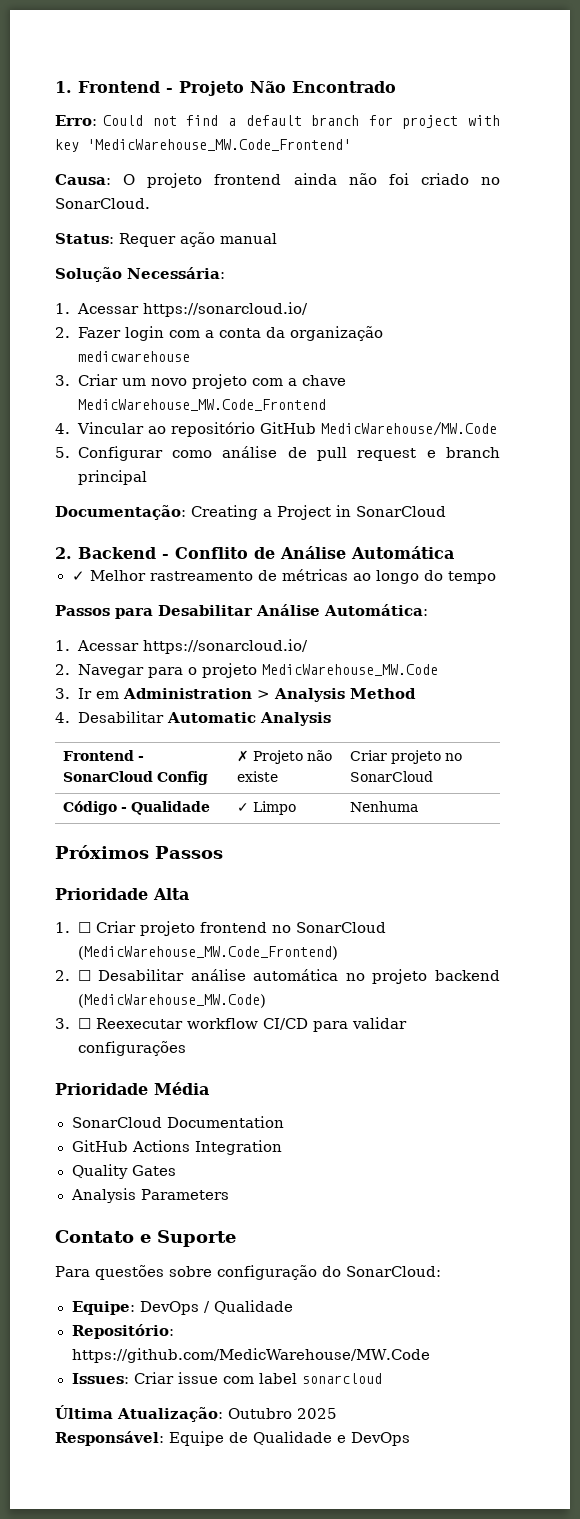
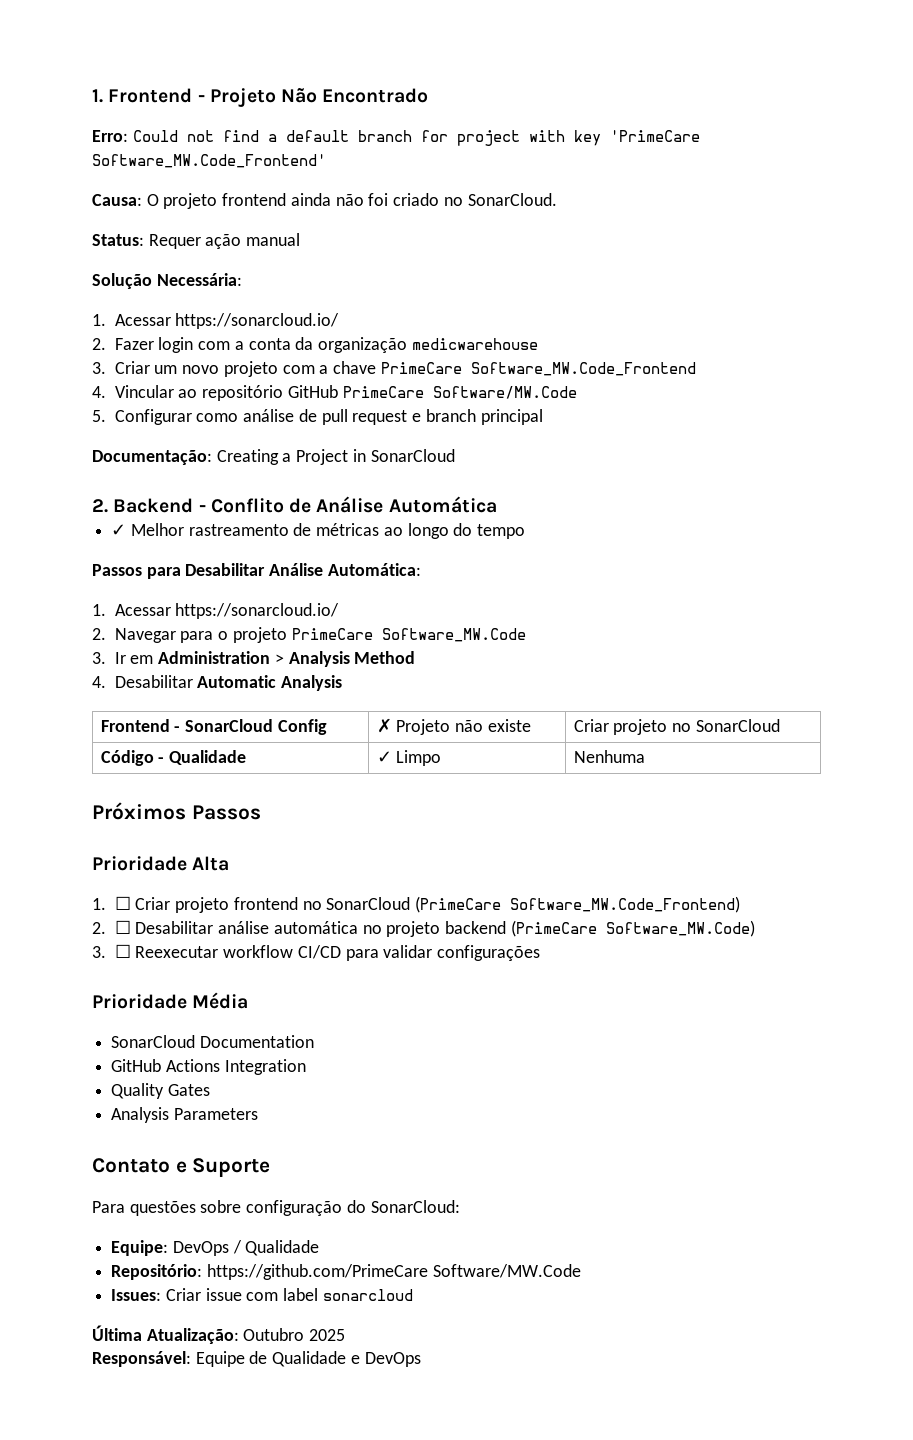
- Erro: Could not find a default branch for project with key 'MedicWarehouse_MW.Code_Frontend'
+ Erro: Could not find a default branch for project with key 'PrimeCare Software_MW.Code_Frontend'
- 3. Criar um novo projeto com a chave MedicWarehouse_MW.Code_Frontend
+ 3. Criar um novo projeto com a chave PrimeCare Software_MW.Code_Frontend
- 4. Vincular ao repositório GitHub MedicWarehouse/MW.Code
+ 4. Vincular ao repositório GitHub PrimeCare Software/MW.Code
- 2. Navegar para o projeto MedicWarehouse_MW.Code
+ 2. Navegar para o projeto PrimeCare Software_MW.Code
- 1. ☐ Criar projeto frontend no SonarCloud (MedicWarehouse_MW.Code_Frontend)
+ 1. ☐ Criar projeto frontend no SonarCloud (PrimeCare Software_MW.Code_Frontend)
- 2. ☐ Desabilitar análise automática no projeto backend (MedicWarehouse_MW.Code)
+ 2. ☐ Desabilitar análise automática no projeto backend (PrimeCare Software_MW.Code)
- Repositório: https://github.com/MedicWarehouse/MW.Code
+ Repositório: https://github.com/PrimeCare Software/MW.Code

